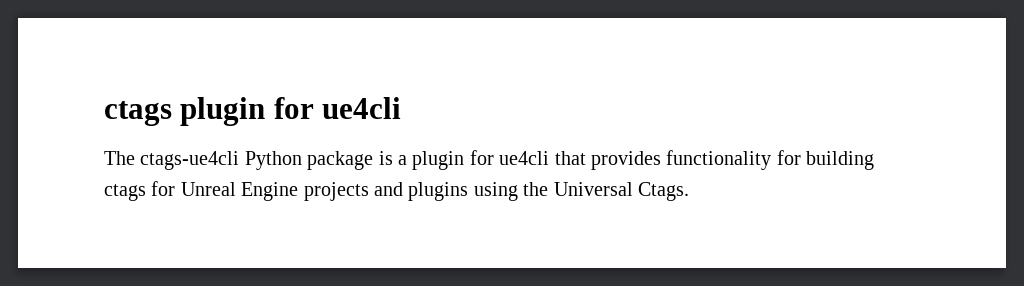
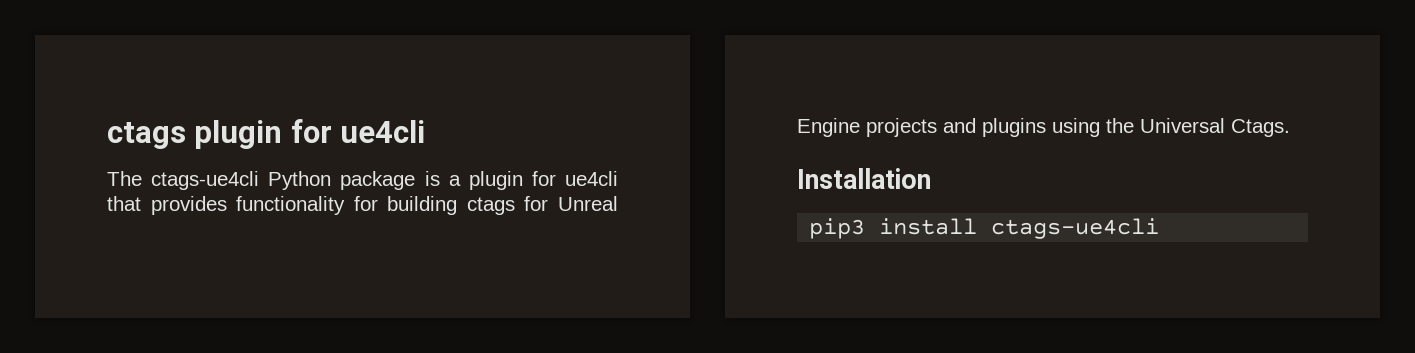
+ Installation
+ pip3 install ctags-ue4cli

